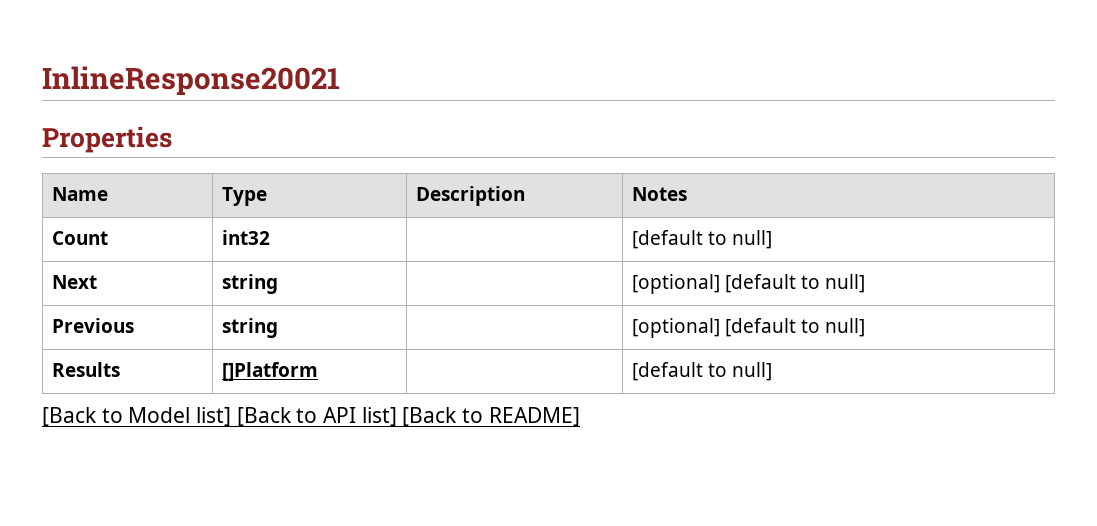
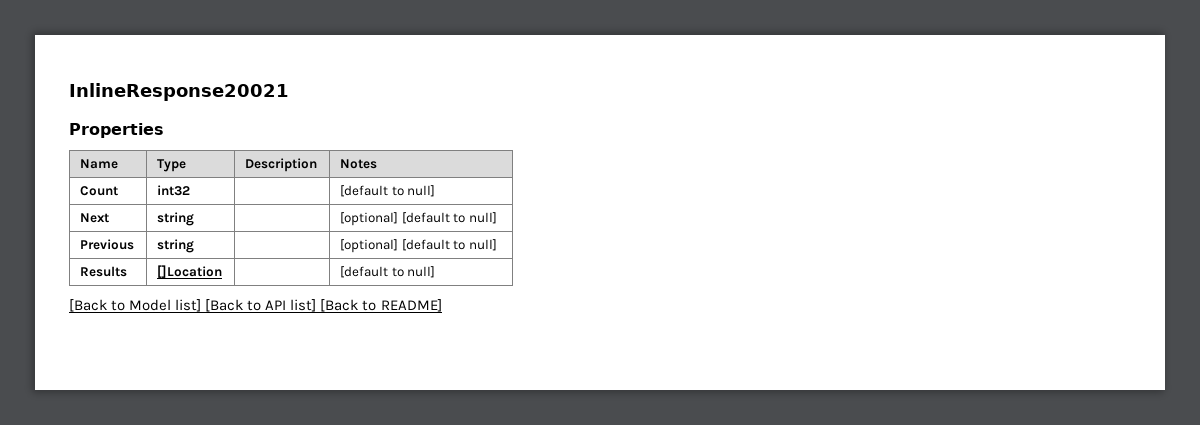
- Results | []Platform | | [default to null]
+ Results | []Location | | [default to null]

